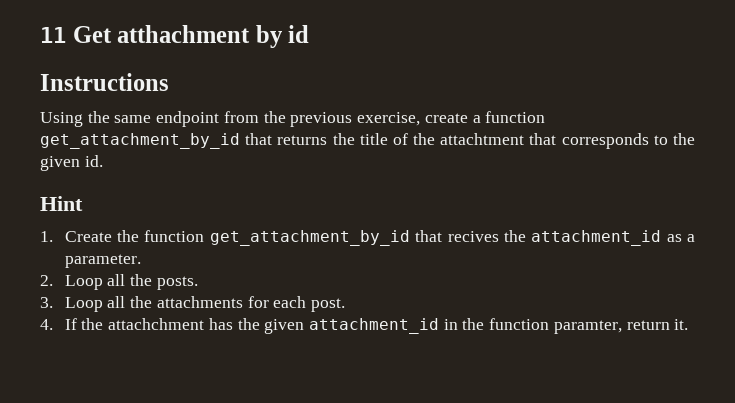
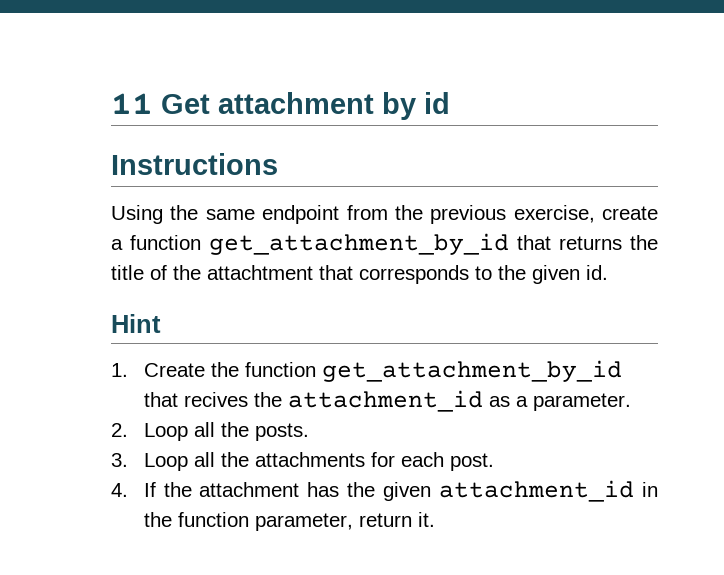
- 11 Get atthachment by id
+ 11 Get attachment by id
- 4. If the attachchment has the given attachment_id in the function paramter, return it.
+ 4. If the attachment has the given attachment_id in the function parameter, return it.

